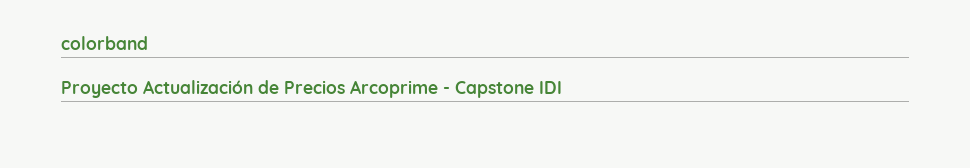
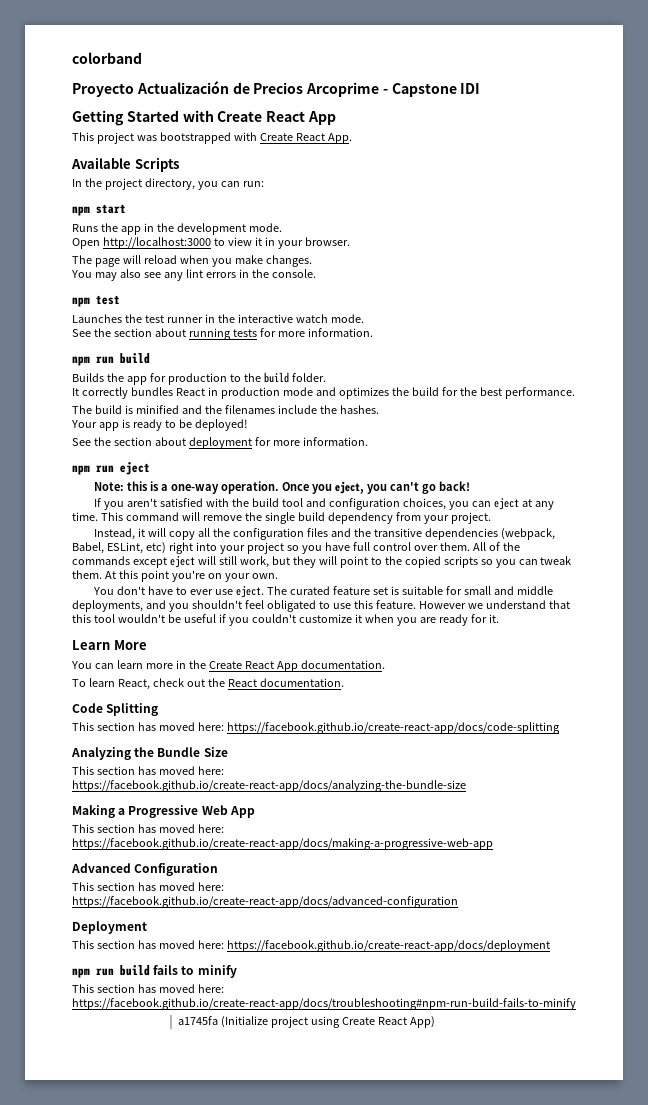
+ Getting Started with Create React App
+ This project was bootstrapped with Create React App.
+ Available Scripts
+ In the project directory, you can run:
+ npm start
+ Runs the app in the development mode.
+ Open http://localhost:3000 to view it in your browser.
+ The page will reload when you make changes.
+ You may also see any lint errors in the console.
+ npm test
+ Launches the test runner in the interactive watch mode.
+ See the section about running tests for more information.
+ npm run build
+ Builds the app for production to the build folder.
+ It correctly bundles React in production mode and optimizes the build for the best performance.
+ The build is minified and the filenames include the hashes.
+ Your app is ready to be deployed!
+ See the section about deployment for more information.
+ npm run eject
+ Note: this is a one-way operation. Once you eject, you can't go back!
+ If you aren't satisfied with the build tool and configuration choices, you can eject at any time. This command will remove the single build dependency from your project.
+ Instead, it will copy all the configuration files and the transitive dependencies (webpack, Babel, ESLint, etc) right into your project so you have full control over them. All of the commands except eject will still work, but they will point to the copied scripts so you can tweak them. At this point you're on your own.
+ You don't have to ever use eject. The curated feature set is suitable for small and middle deployments, and you shouldn't feel obligated to use this feature. However we understand that this tool wouldn't be useful if you couldn't customize it when you are ready for it.
+ Learn More
+ You can learn more in the Create React App documentation.
+ To learn React, check out the React documentation.
+ Code Splitting
+ This section has moved here: https://facebook.github.io/create-react-app/docs/code-splitting
+ Analyzing the Bundle Size
+ This section has moved here: https://facebook.github.io/create-react-app/docs/analyzing-the-bundle-size
+ Making a Progressive Web App
+ This section has moved here: https://facebook.github.io/create-react-app/docs/making-a-progressive-web-app
+ Advanced Configuration
+ This section has moved here: https://facebook.github.io/create-react-app/docs/advanced-configuration
+ Deployment
+ This section has moved here: https://facebook.github.io/create-react-app/docs/deployment
+ npm run build fails to minify
+ This section has moved here: https://facebook.github.io/create-react-app/docs/troubleshooting#npm-run-build-fails-to-minify
+ a1745fa (Initialize project using Create React App)

